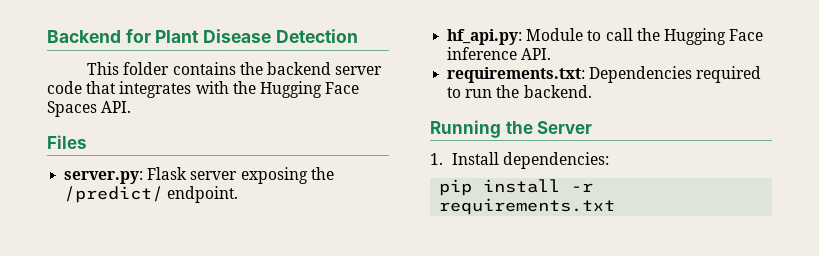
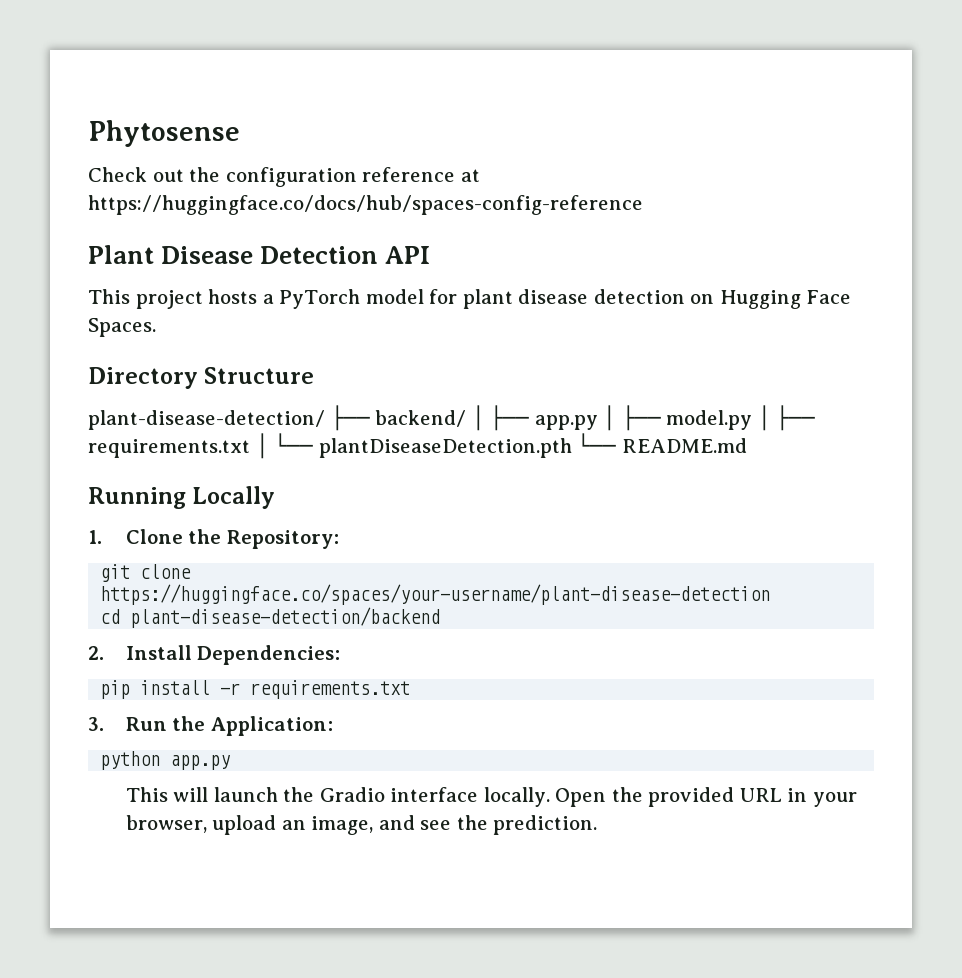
- Backend for Plant Disease Detection
- This folder contains the backend server code that integrates with the Hugging Face Spaces API.
- Files
- server.py: Flask server exposing the /predict/ endpoint.
- hf_api.py: Module to call the Hugging Face inference API.
- requirements.txt: Dependencies required to run the backend.
- Running the Server
- 1. Install dependencies:
+ Phytosense
+ Check out the configuration reference at https://huggingface.co/docs/hub/spaces-config-reference
+ Plant Disease Detection API
+ This project hosts a PyTorch model for plant disease detection on Hugging Face Spaces.
+ Directory Structure
+ plant-disease-detection/ ├── backend/ │ ├── app.py │ ├── model.py │ ├── requirements.txt │ └── plantDiseaseDetection.pth └── README.md
+ Running Locally
+ 1. Clone the Repository:
+ git clone https://huggingface.co/spaces/your-username/plant-disease-detection
+ cd plant-disease-detection/backend
+ 2. Install Dependencies:
  pip install -r requirements.txt
+ 3. Run the Application:
+ python app.py
+ This will launch the Gradio interface locally. Open the provided URL in your browser, upload an image, and see the prediction.

